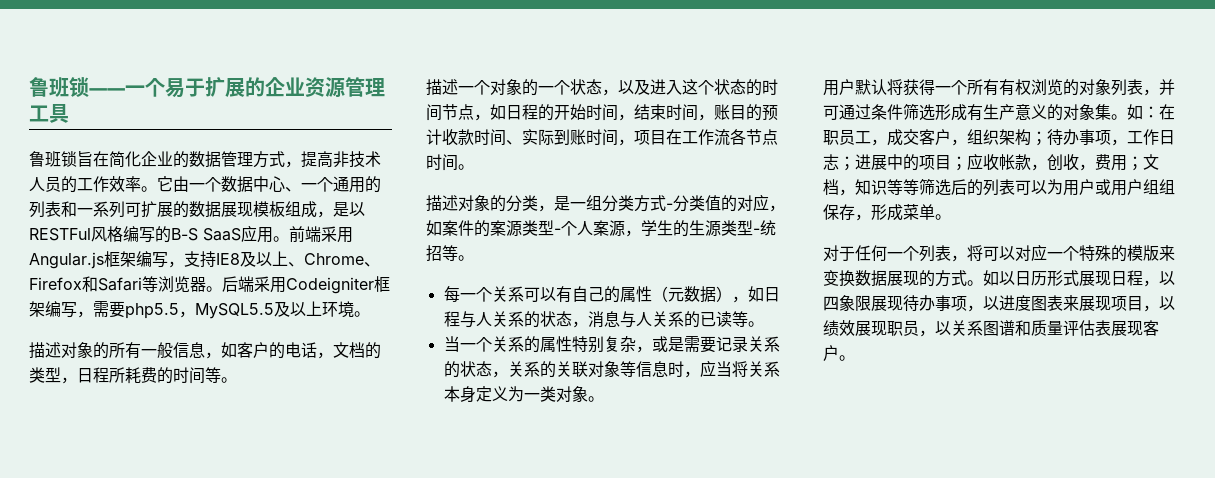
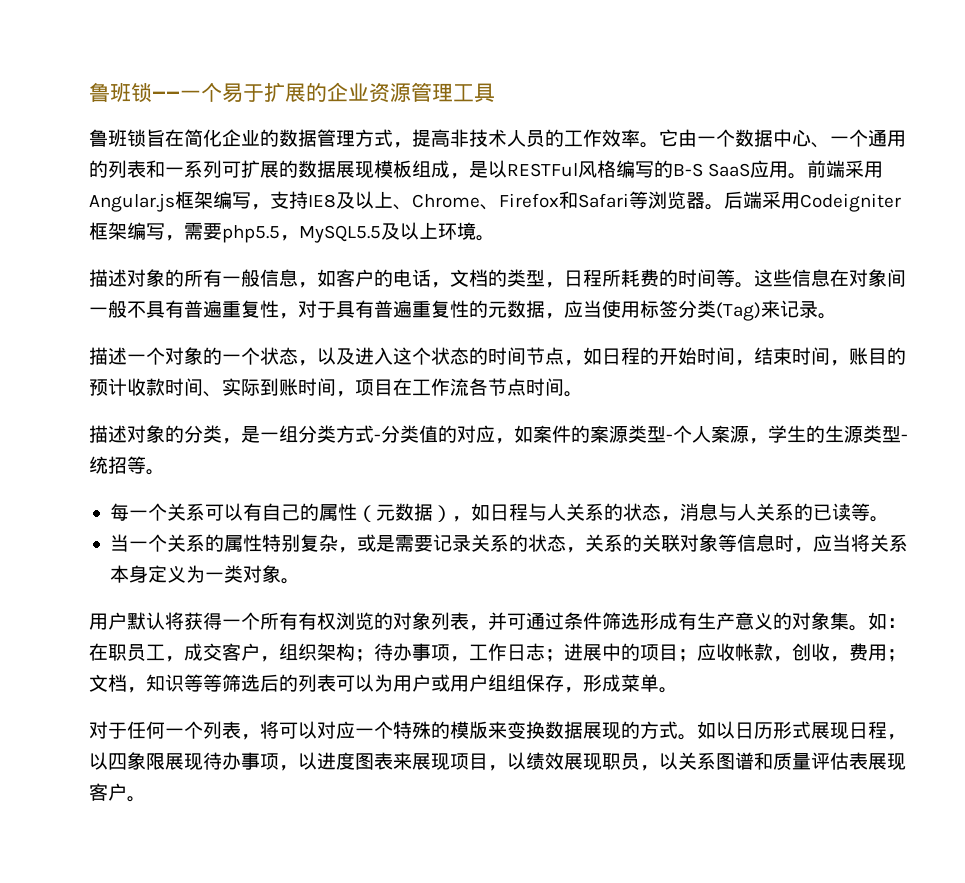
+ 这些信息在对象间一般不具有普遍重复性，对于具有普遍重复性的元数据，应当使用标签分类(Tag)来记录。

